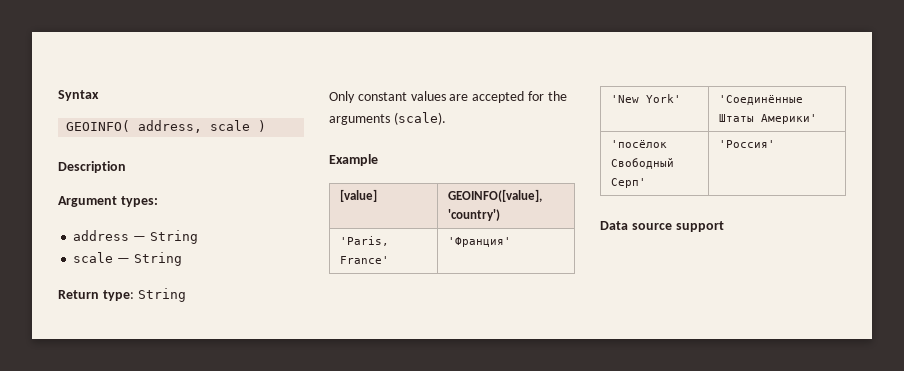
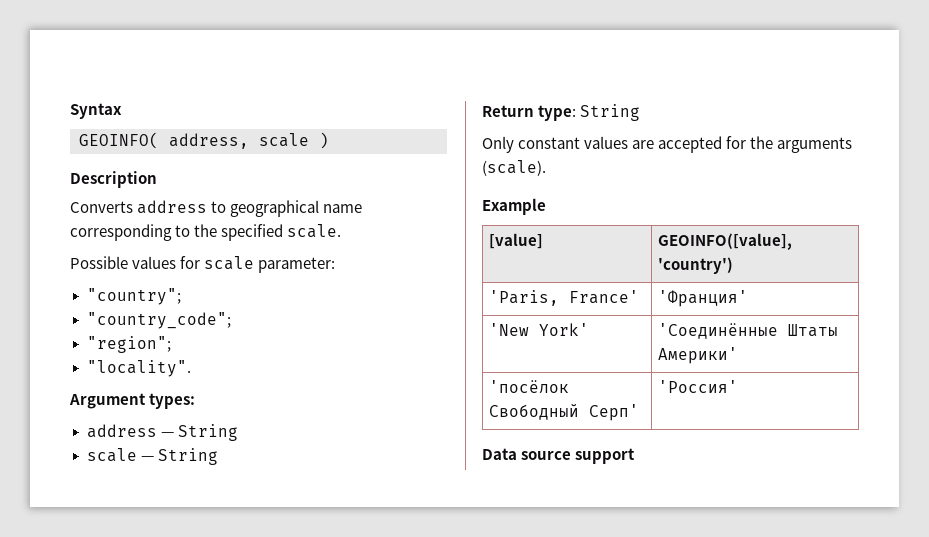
+ Converts address to geographical name corresponding to the specified scale.
+ Possible values for scale parameter:
+ "country";
+ "country_code";
+ "region";
+ "locality".

